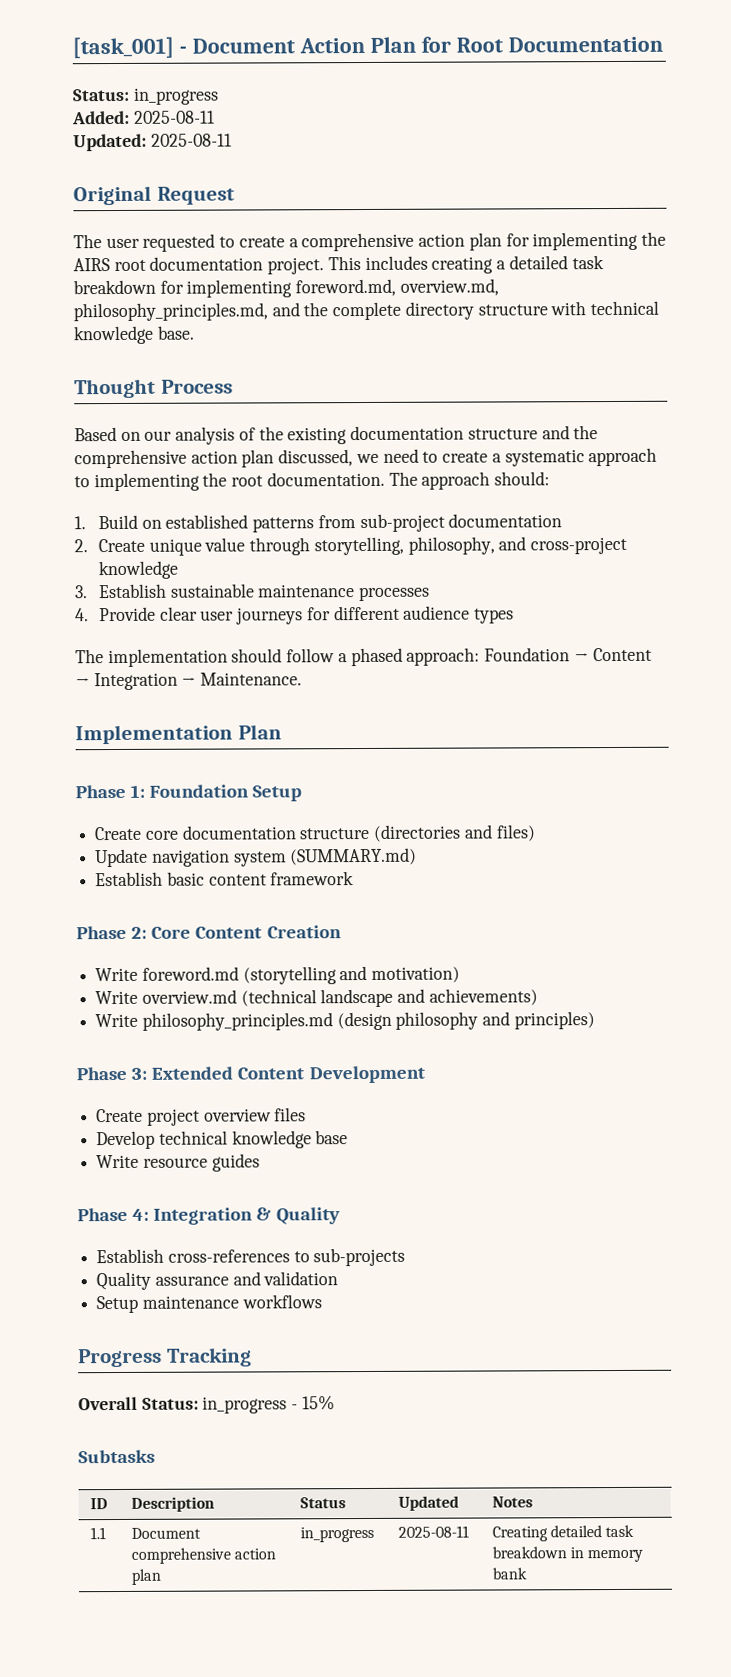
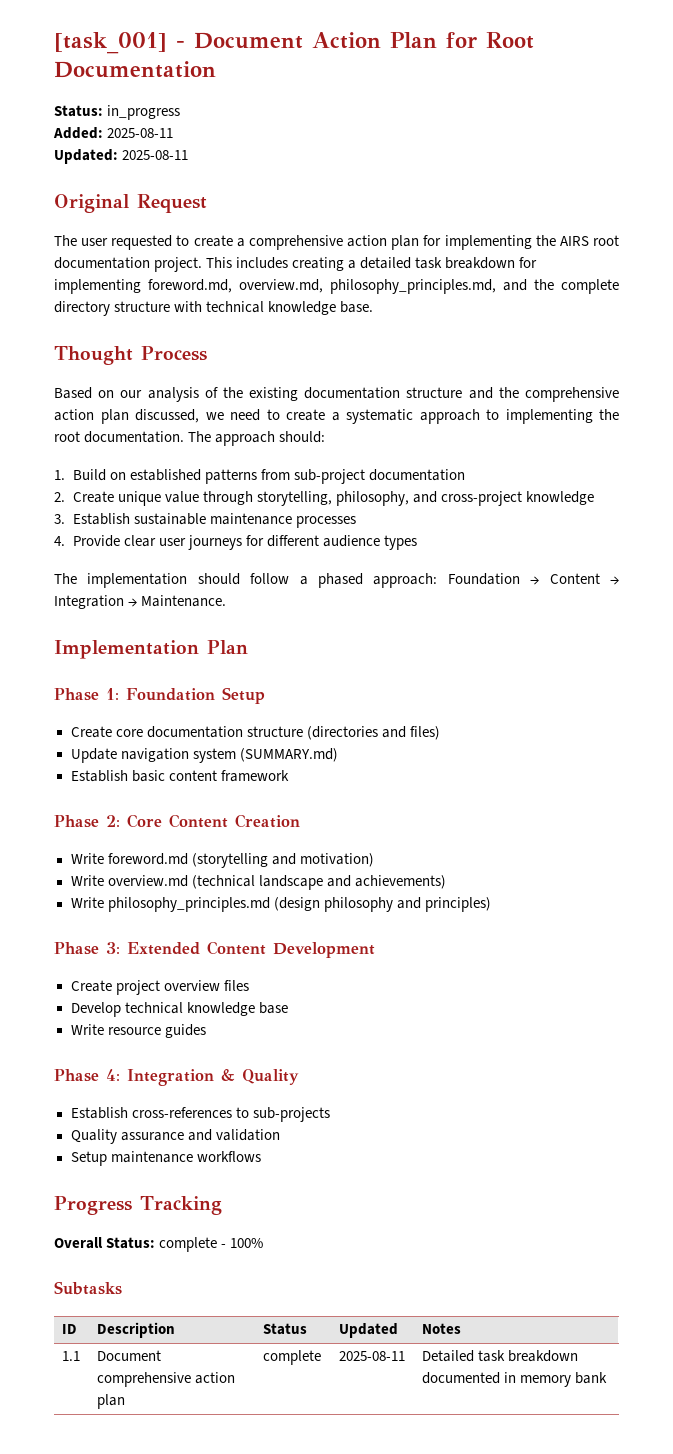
- Overall Status: in_progress - 15%
+ Overall Status: complete - 100%
- 1.1 | Document comprehensive action plan | in_progress | 2025-08-11 | Creating detailed task breakdown in memory bank
+ 1.1 | Document comprehensive action plan | complete | 2025-08-11 | Detailed task breakdown documented in memory bank

